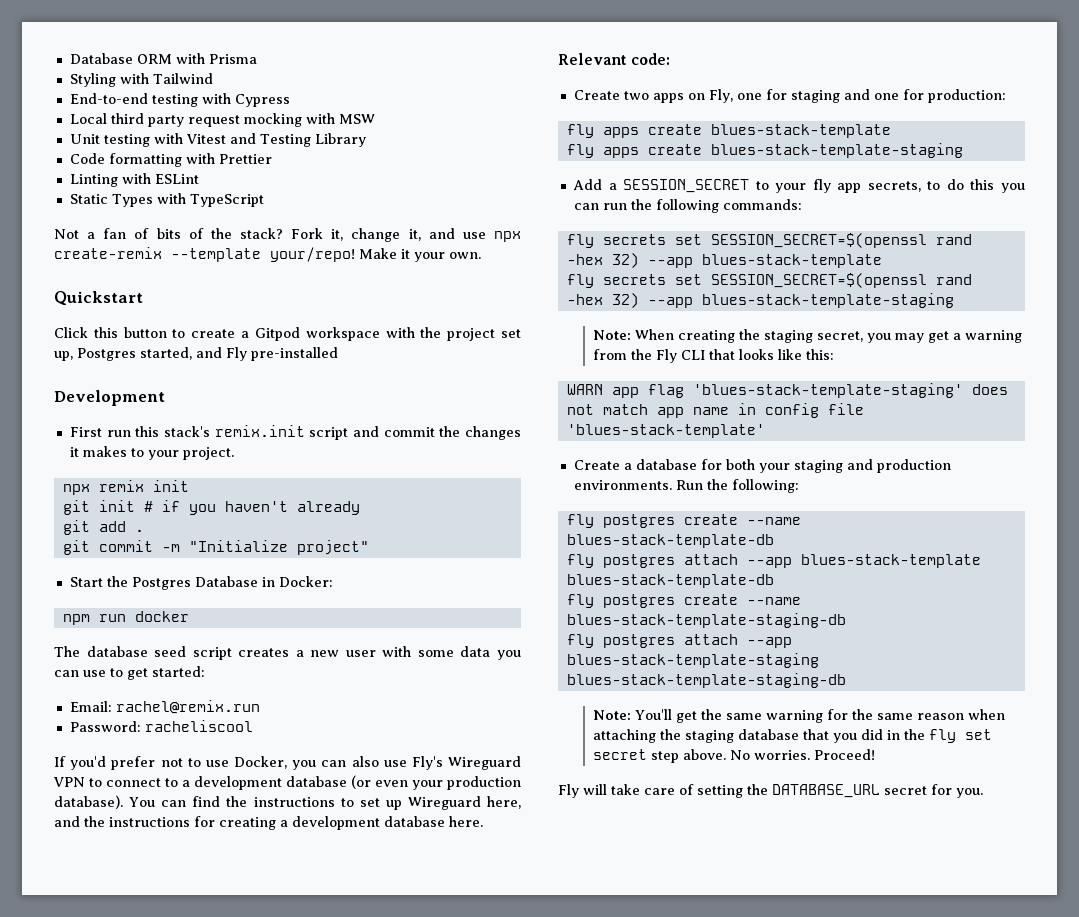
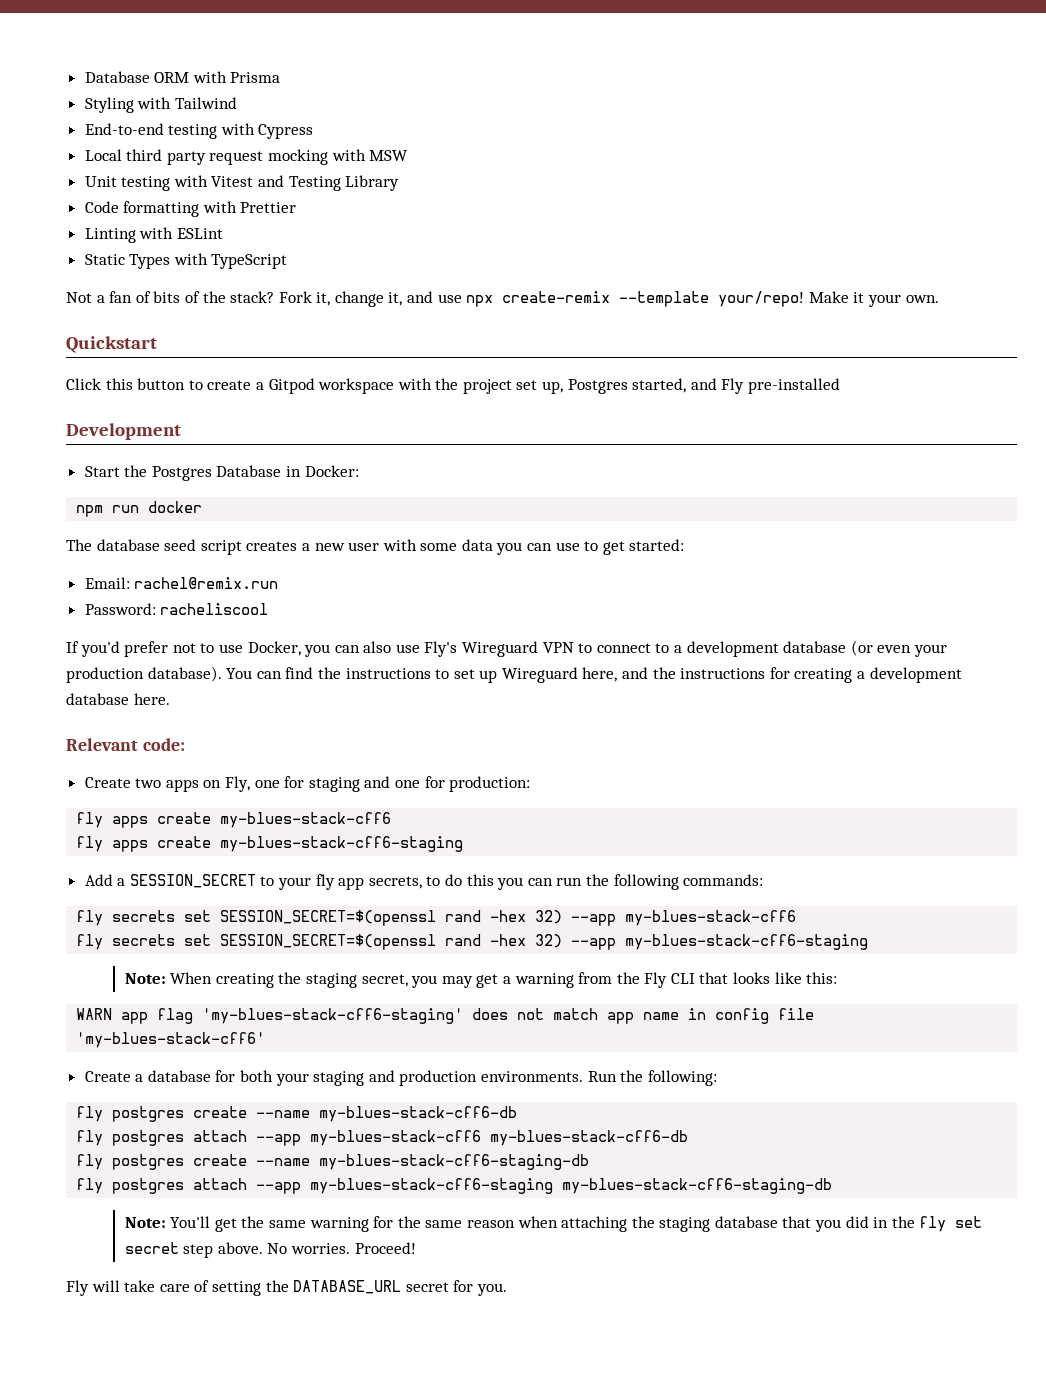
- First run this stack's remix.init script and commit the changes it makes to your project.
- npx remix init
- git init # if you haven't already
- git add .
- git commit -m "Initialize project"
- fly apps create blues-stack-template
- fly apps create blues-stack-template-staging
+ fly apps create my-blues-stack-cff6
+ fly apps create my-blues-stack-cff6-staging
- fly secrets set SESSION_SECRET=$(openssl rand -hex 32) --app blues-stack-template
- fly secrets set SESSION_SECRET=$(openssl rand -hex 32) --app blues-stack-template-staging
+ fly secrets set SESSION_SECRET=$(openssl rand -hex 32) --app my-blues-stack-cff6
+ fly secrets set SESSION_SECRET=$(openssl rand -hex 32) --app my-blues-stack-cff6-staging
- WARN app flag 'blues-stack-template-staging' does not match app name in config file 'blues-stack-template'
+ WARN app flag 'my-blues-stack-cff6-staging' does not match app name in config file 'my-blues-stack-cff6'
- fly postgres create --name blues-stack-template-db
- fly postgres attach --app blues-stack-template blues-stack-template-db
- fly postgres create --name blues-stack-template-staging-db
- fly postgres attach --app blues-stack-template-staging blues-stack-template-staging-db
+ fly postgres create --name my-blues-stack-cff6-db
+ fly postgres attach --app my-blues-stack-cff6 my-blues-stack-cff6-db
+ fly postgres create --name my-blues-stack-cff6-staging-db
+ fly postgres attach --app my-blues-stack-cff6-staging my-blues-stack-cff6-staging-db

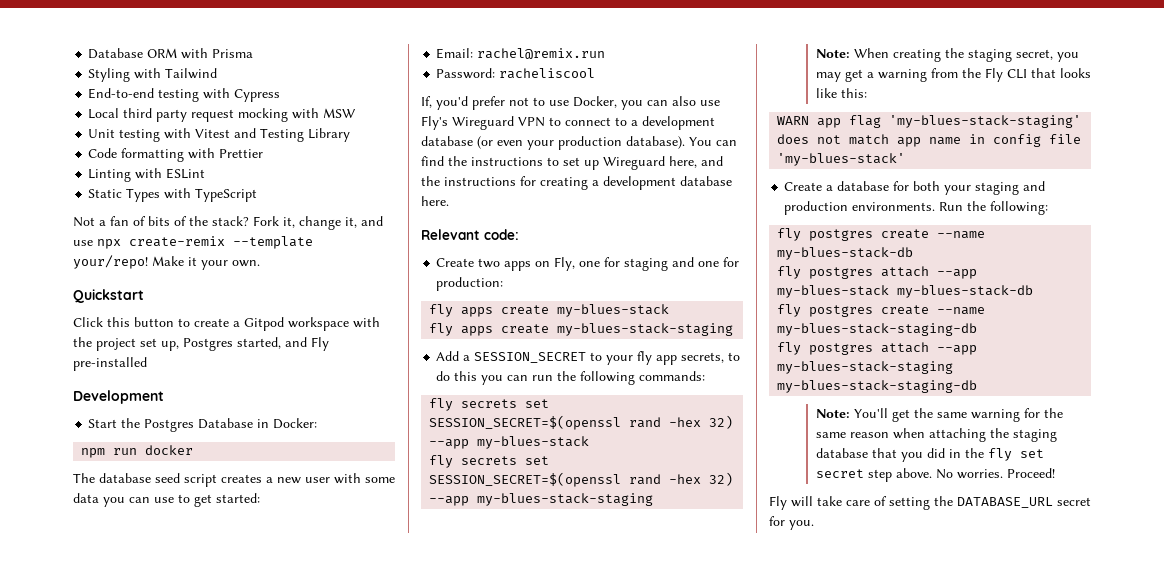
- If you'd prefer not to use Docker, you can also use Fly's Wireguard VPN to connect to a development database (or even your production database).
+ If, you'd prefer not to use Docker, you can also use Fly's Wireguard VPN to connect to a development database (or even your production database).
- fly apps create my-blues-stack-cff6
- fly apps create my-blues-stack-cff6-staging
+ fly apps create my-blues-stack
+ fly apps create my-blues-stack-staging
- fly secrets set SESSION_SECRET=$(openssl rand -hex 32) --app my-blues-stack-cff6
- fly secrets set SESSION_SECRET=$(openssl rand -hex 32) --app my-blues-stack-cff6-staging
+ fly secrets set SESSION_SECRET=$(openssl rand -hex 32) --app my-blues-stack
+ fly secrets set SESSION_SECRET=$(openssl rand -hex 32) --app my-blues-stack-staging
- WARN app flag 'my-blues-stack-cff6-staging' does not match app name in config file 'my-blues-stack-cff6'
+ WARN app flag 'my-blues-stack-staging' does not match app name in config file 'my-blues-stack'
- fly postgres create --name my-blues-stack-cff6-db
- fly postgres attach --app my-blues-stack-cff6 my-blues-stack-cff6-db
- fly postgres create --name my-blues-stack-cff6-staging-db
- fly postgres attach --app my-blues-stack-cff6-staging my-blues-stack-cff6-staging-db
+ fly postgres create --name my-blues-stack-db
+ fly postgres attach --app my-blues-stack my-blues-stack-db
+ fly postgres create --name my-blues-stack-staging-db
+ fly postgres attach --app my-blues-stack-staging my-blues-stack-staging-db

